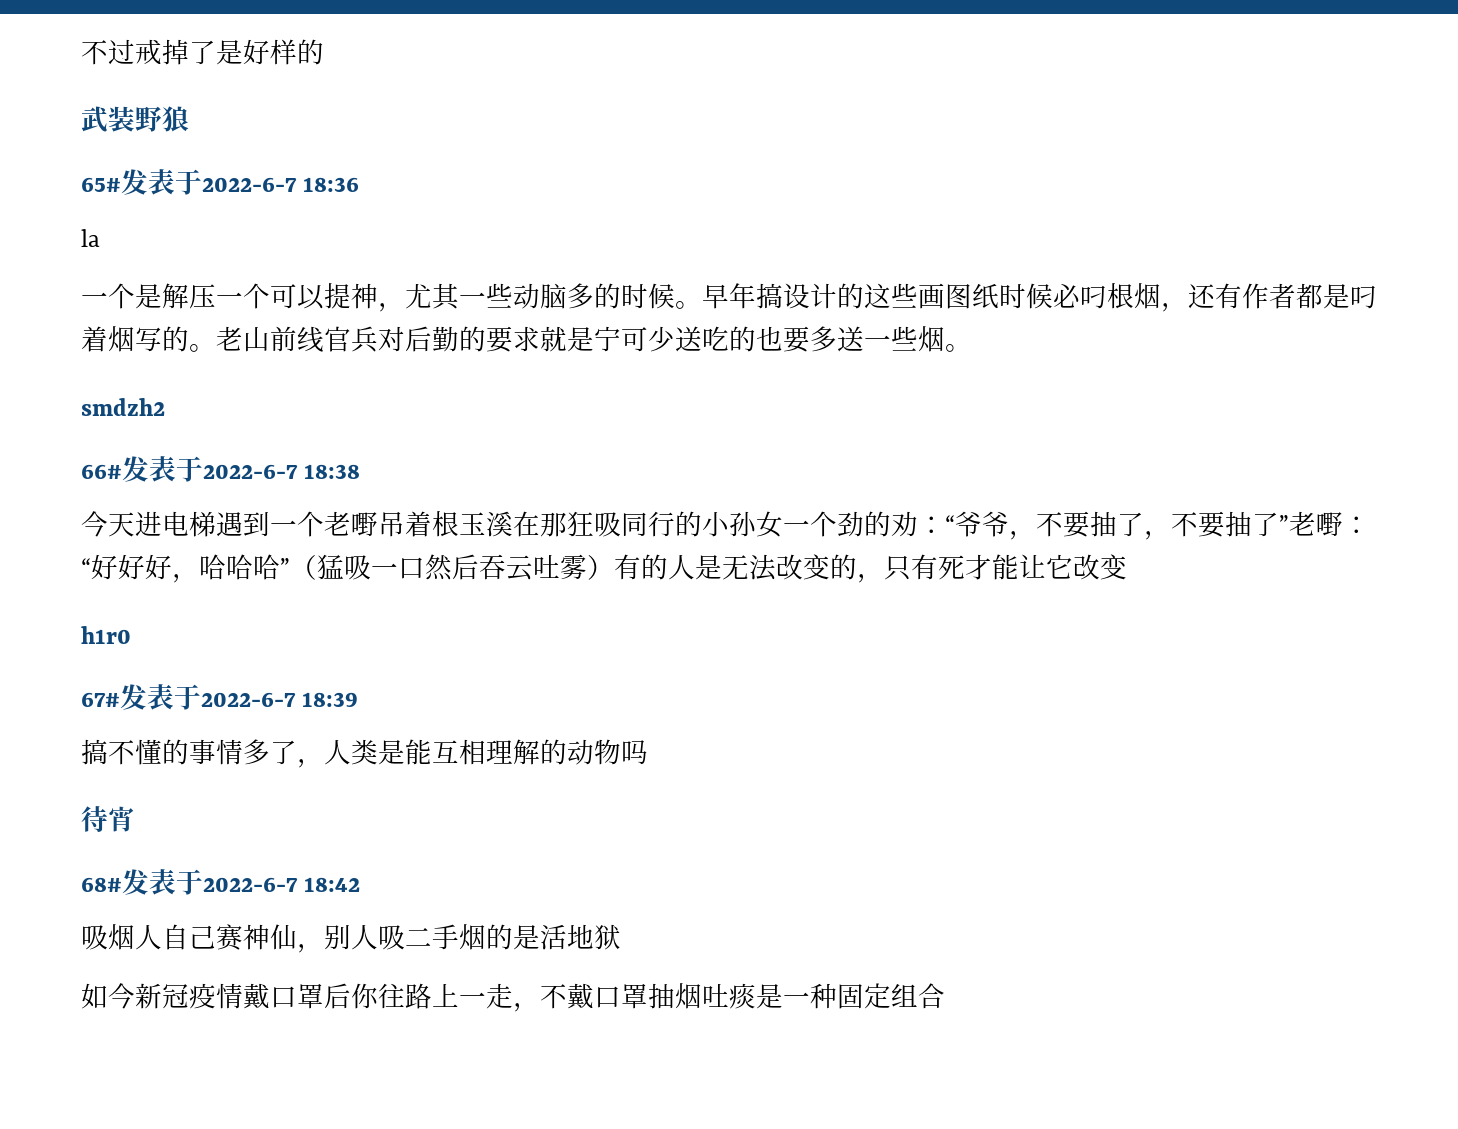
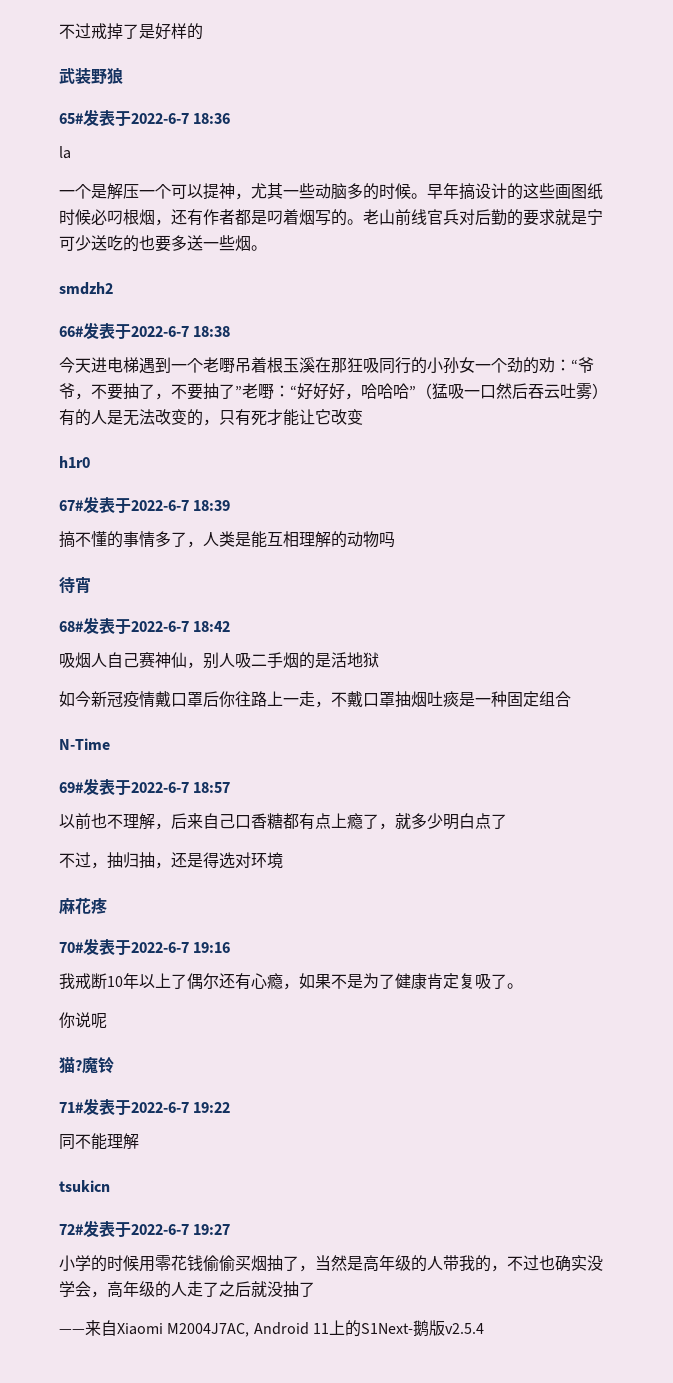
+ N-Time
+ 69#发表于2022-6-7 18:57
+ 以前也不理解，后来自己口香糖都有点上瘾了，就多少明白点了
+ 不过，抽归抽，还是得选对环境
+ 麻花疼
+ 70#发表于2022-6-7 19:16
+ 我戒断10年以上了偶尔还有心瘾，如果不是为了健康肯定复吸了。
+ 你说呢
+ 猫?魔铃
+ 71#发表于2022-6-7 19:22
+ 同不能理解
+ tsukicn
+ 72#发表于2022-6-7 19:27
+ 小学的时候用零花钱偷偷买烟抽了，当然是高年级的人带我的，不过也确实没学会，高年级的人走了之后就没抽了
+ ——来自Xiaomi M2004J7AC, Android 11上的S1Next-鹅版v2.5.4

